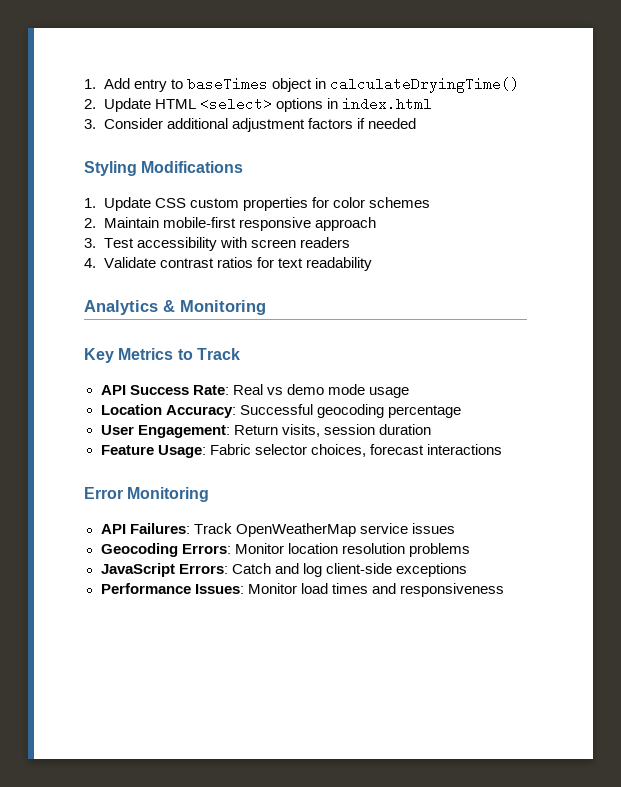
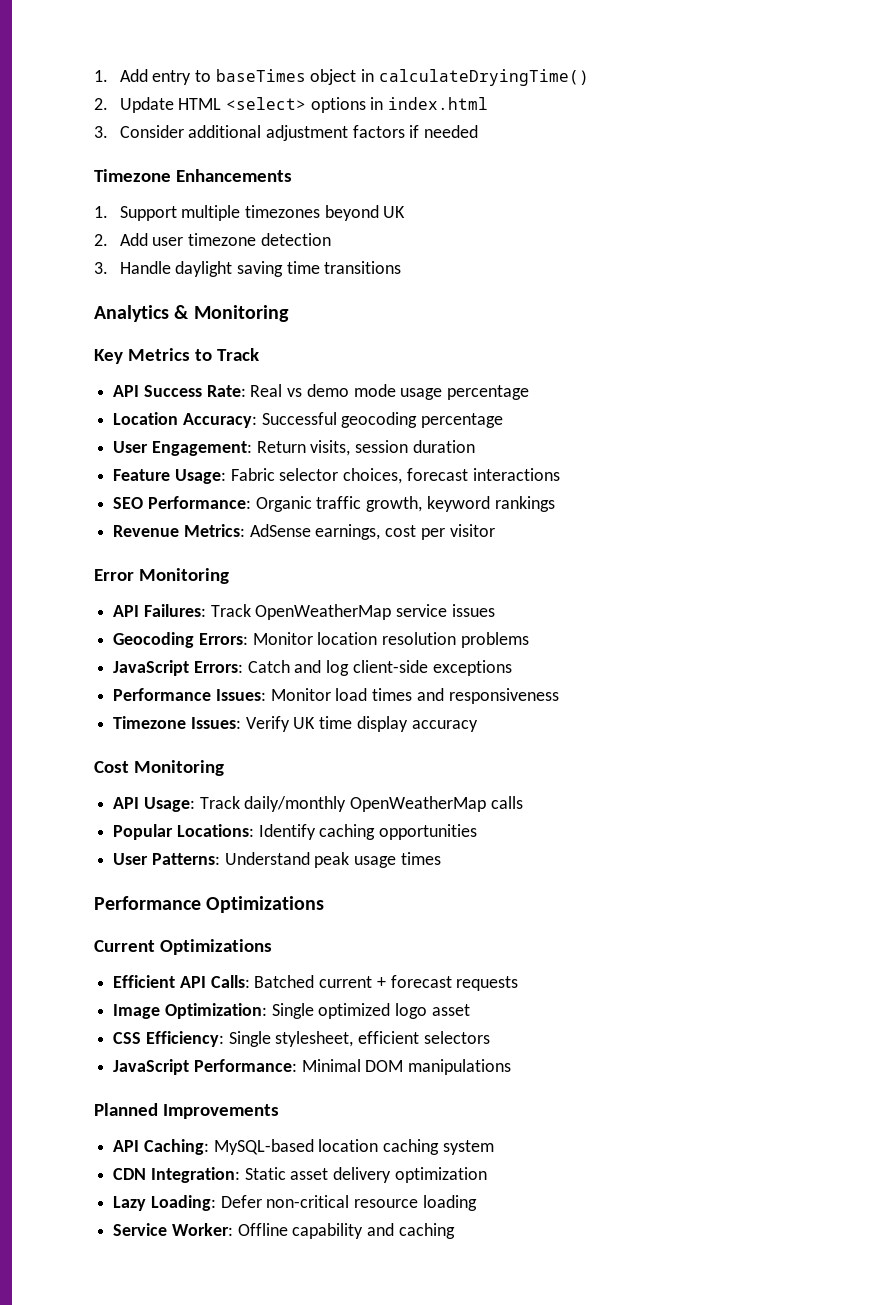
- Styling Modifications
- 1. Update CSS custom properties for color schemes
- 2. Maintain mobile-first responsive approach
- 3. Test accessibility with screen readers
- 4. Validate contrast ratios for text readability
+ Timezone Enhancements
+ 1. Support multiple timezones beyond UK
+ 2. Add user timezone detection
+ 3. Handle daylight saving time transitions
- API Success Rate: Real vs demo mode usage
+ API Success Rate: Real vs demo mode usage percentage
+ SEO Performance: Organic traffic growth, keyword rankings
+ Revenue Metrics: AdSense earnings, cost per visitor
+ Timezone Issues: Verify UK time display accuracy
+ Cost Monitoring
+ API Usage: Track daily/monthly OpenWeatherMap calls
+ Popular Locations: Identify caching opportunities
+ User Patterns: Understand peak usage times
+ Performance Optimizations
+ Current Optimizations
+ Efficient API Calls: Batched current + forecast requests
+ Image Optimization: Single optimized logo asset
+ CSS Efficiency: Single stylesheet, efficient selectors
+ JavaScript Performance: Minimal DOM manipulations
+ Planned Improvements
+ API Caching: MySQL-based location caching system
+ CDN Integration: Static asset delivery optimization
+ Lazy Loading: Defer non-critical resource loading
+ Service Worker: Offline capability and caching

